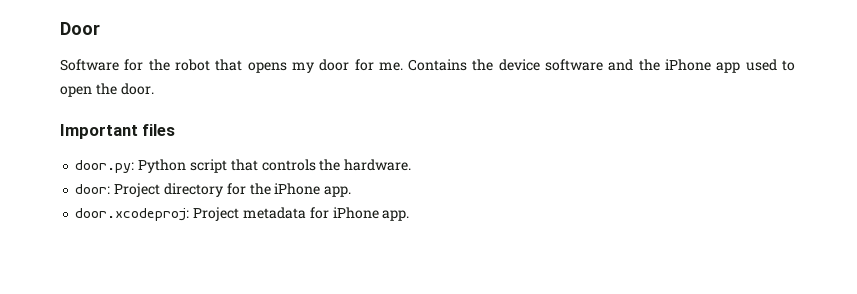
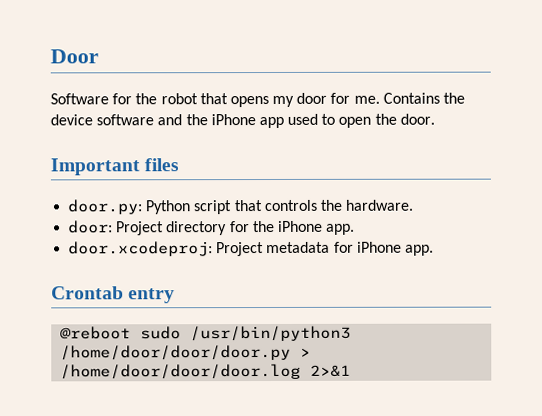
+ Crontab entry
+ @reboot sudo /usr/bin/python3 /home/door/door/door.py > /home/door/door/door.log 2>&1

